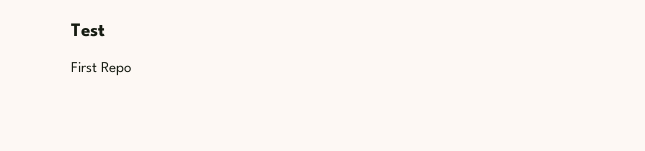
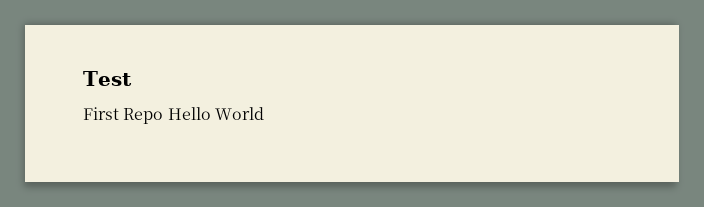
- First Repo
+ First Repo Hello World

